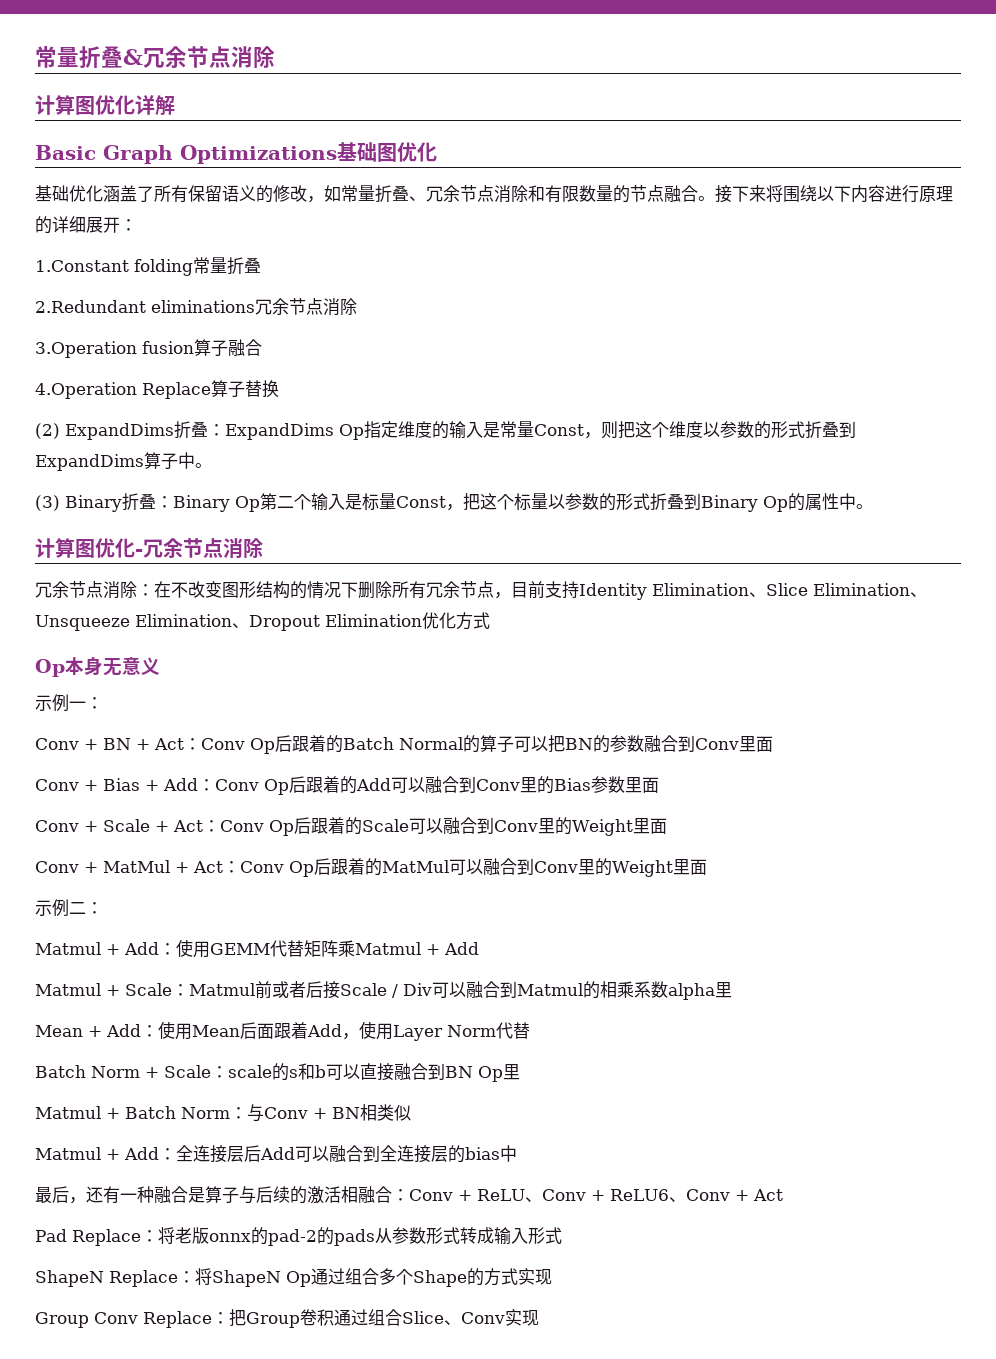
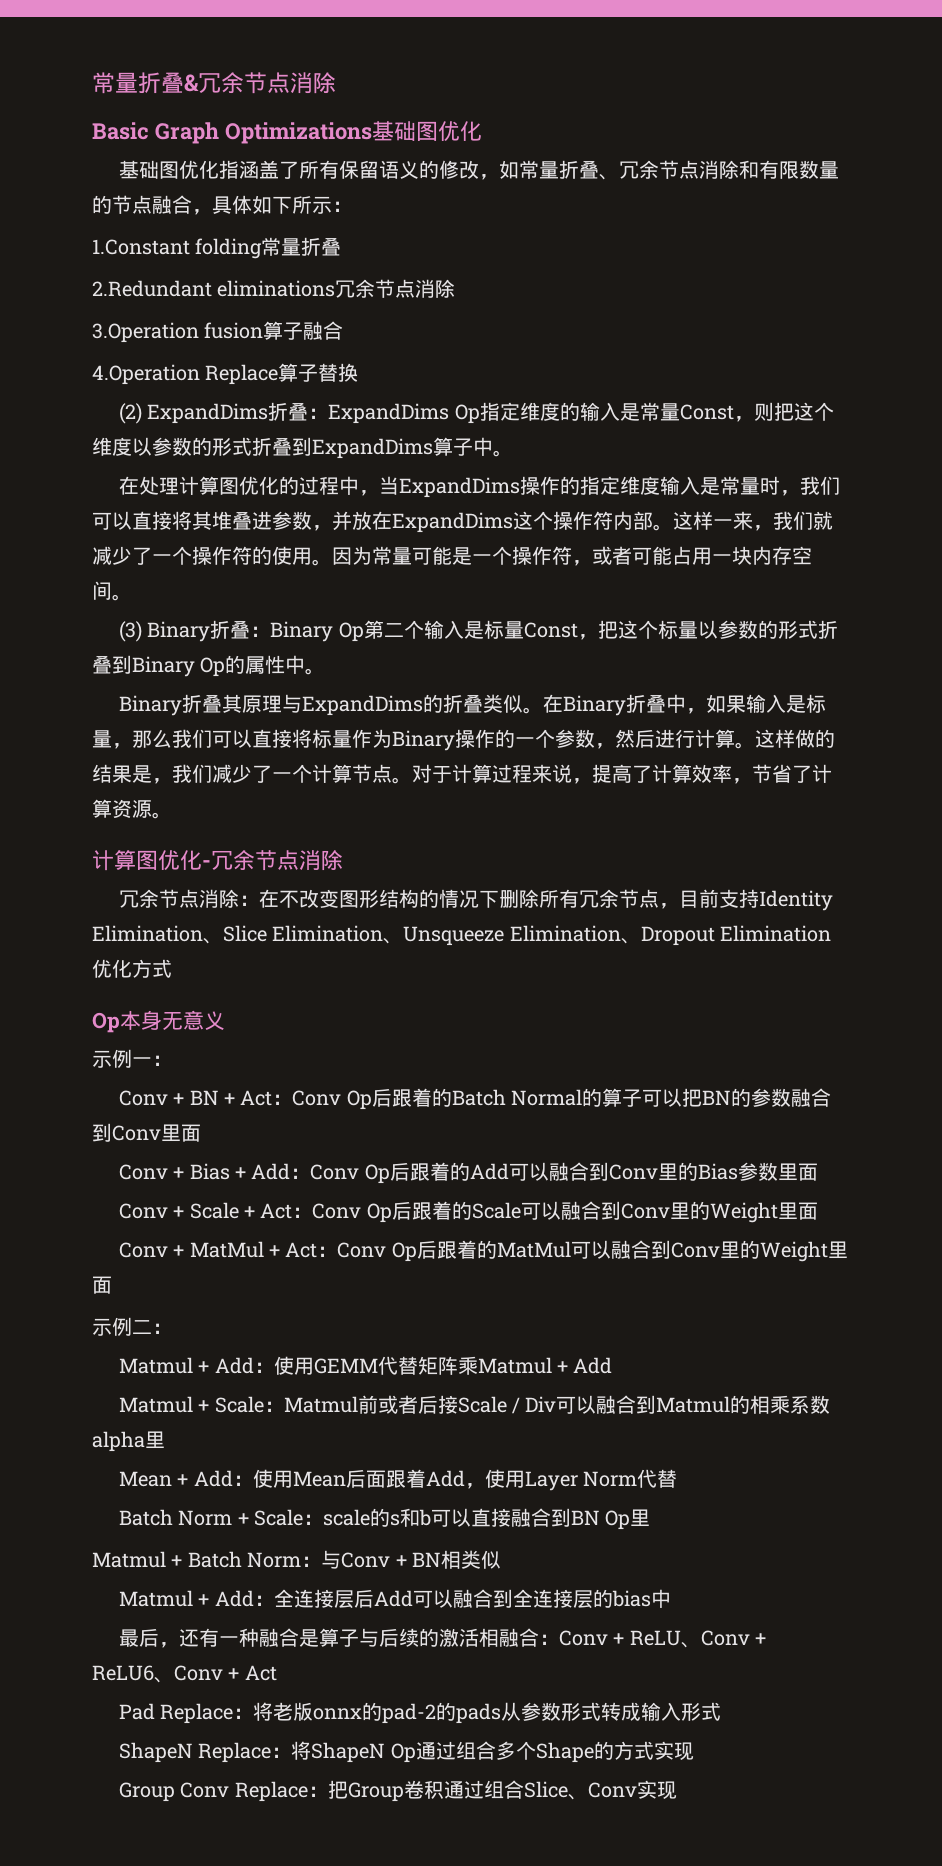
- 计算图优化详解
- 基础优化涵盖了所有保留语义的修改，如常量折叠、冗余节点消除和有限数量的节点融合。接下来将围绕以下内容进行原理的详细展开：
+ 基础图优化指涵盖了所有保留语义的修改，如常量折叠、冗余节点消除和有限数量的节点融合，具体如下所示：
+ 在处理计算图优化的过程中，当ExpandDims操作的指定维度输入是常量时，我们可以直接将其堆叠进参数，并放在ExpandDims这个操作符内部。这样一来，我们就减少了一个操作符的使用。因为常量可能是一个操作符，或者可能占用一块内存空间。
+ Binary折叠其原理与ExpandDims的折叠类似。在Binary折叠中，如果输入是标量，那么我们可以直接将标量作为Binary操作的一个参数，然后进行计算。这样做的结果是，我们减少了一个计算节点。对于计算过程来说，提高了计算效率，节省了计算资源。

